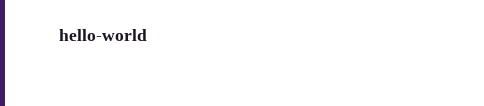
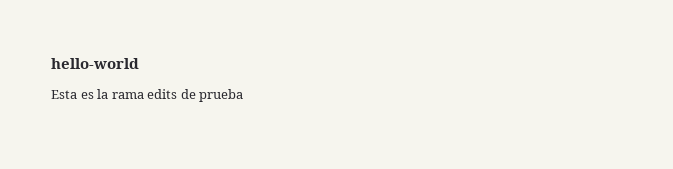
+ Esta es la rama edits de prueba

